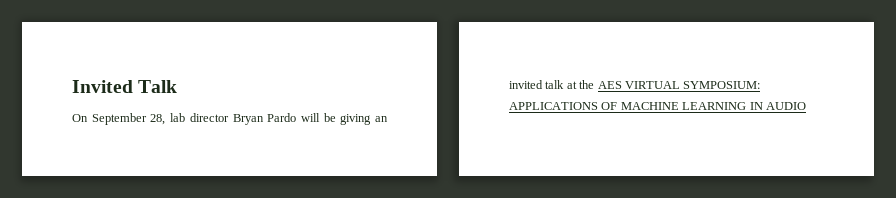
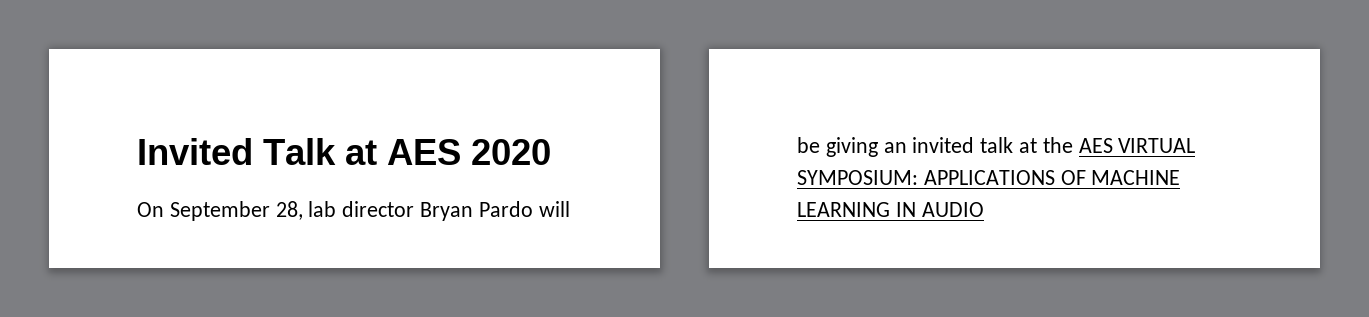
- Invited Talk
+ Invited Talk at AES 2020

